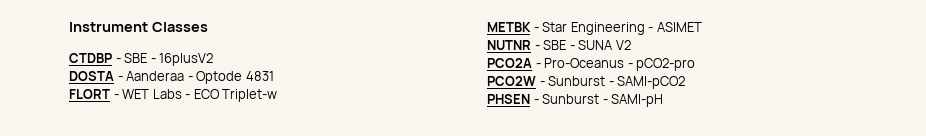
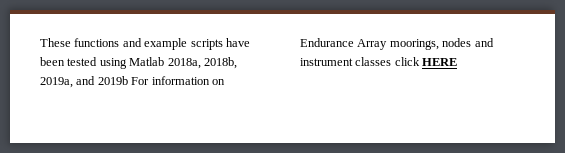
- Instrument Classes
- CTDBP - SBE - 16plusV2
- DOSTA - Aanderaa - Optode 4831
- FLORT - WET Labs - ECO Triplet-w
- METBK - Star Engineering - ASIMET
- NUTNR - SBE - SUNA V2
- PCO2A - Pro-Oceanus - pCO2-pro
- PCO2W - Sunburst - SAMI-pCO2
- PHSEN - Sunburst - SAMI-pH
+ These functions and example scripts have been tested using Matlab 2018a, 2018b, 2019a, and 2019b For information on Endurance Array moorings, nodes and instrument classes click HERE

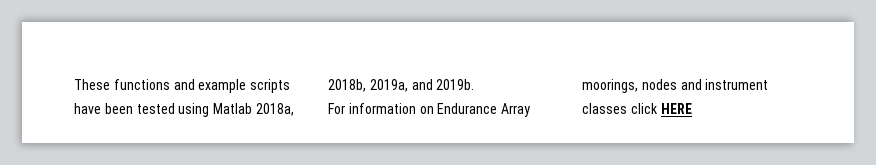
- These functions and example scripts have been tested using Matlab 2018a, 2018b, 2019a, and 2019b For information on Endurance Array moorings, nodes and instrument classes click HERE
+ These functions and example scripts have been tested using Matlab 2018a, 2018b, 2019a, and 2019b.
+ For information on Endurance Array moorings, nodes and instrument classes click HERE

